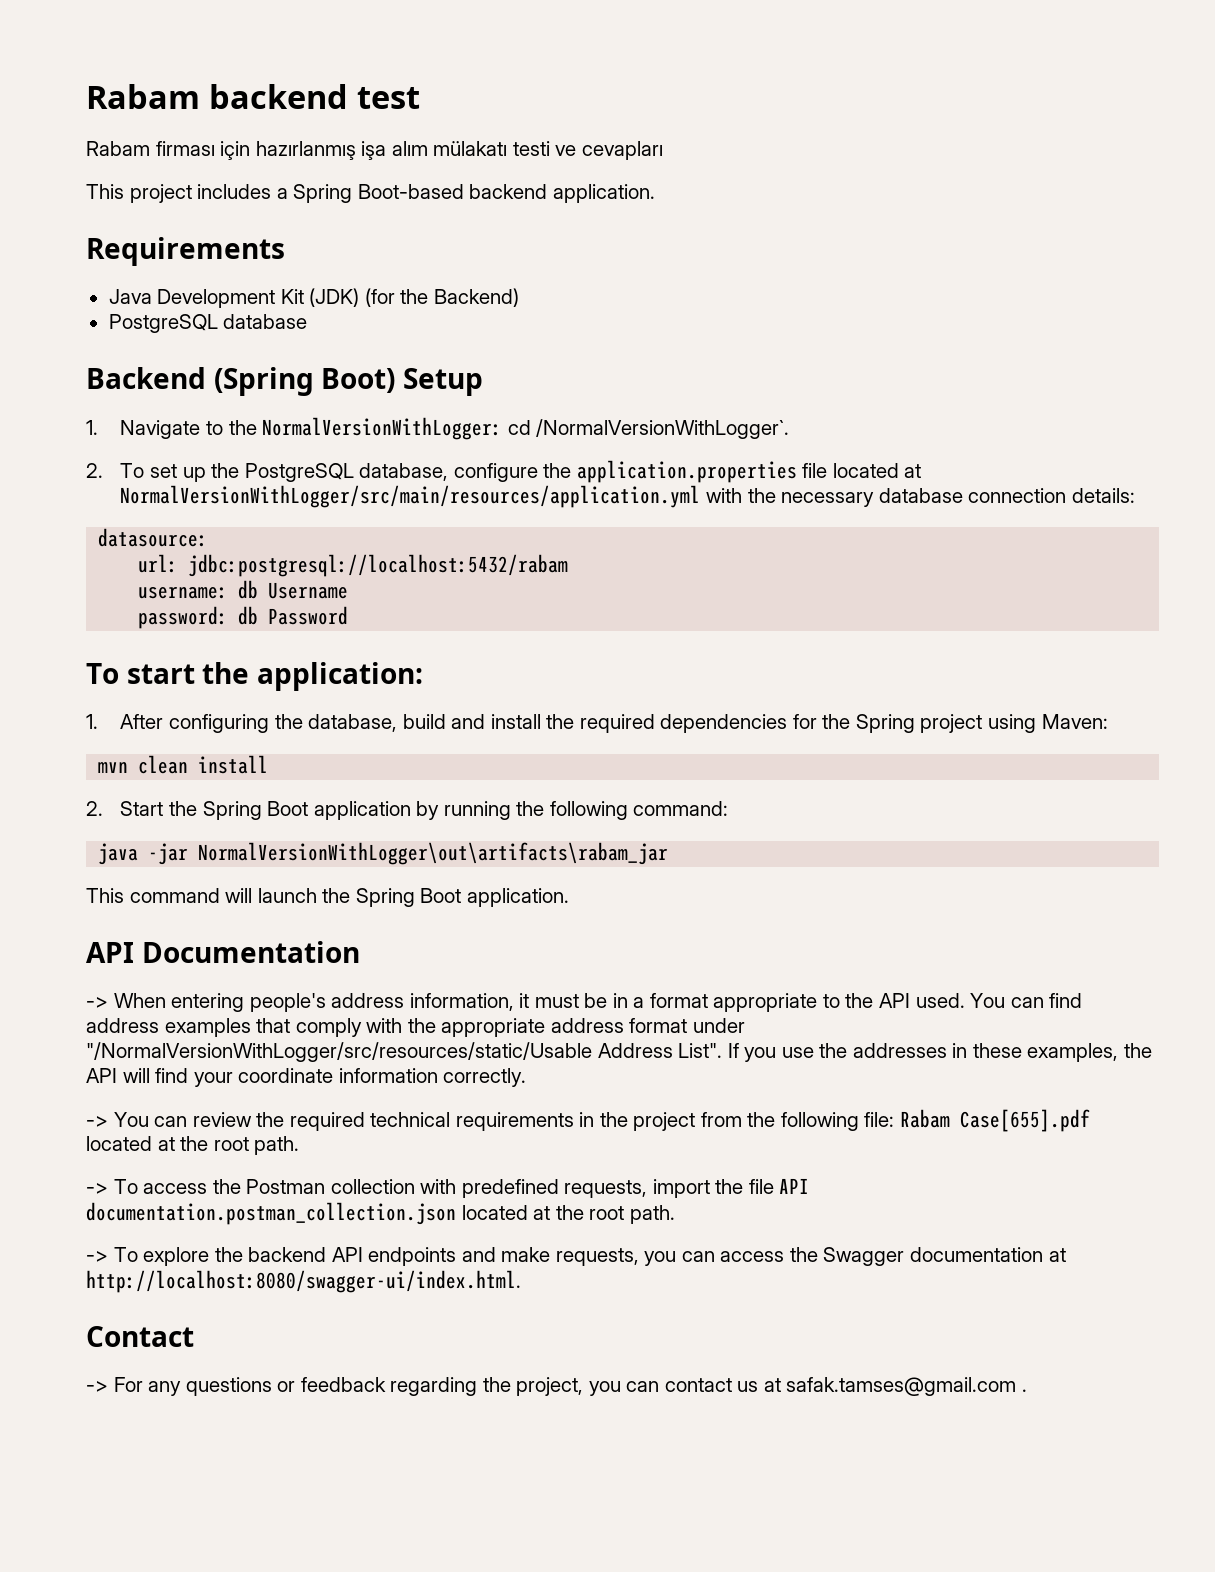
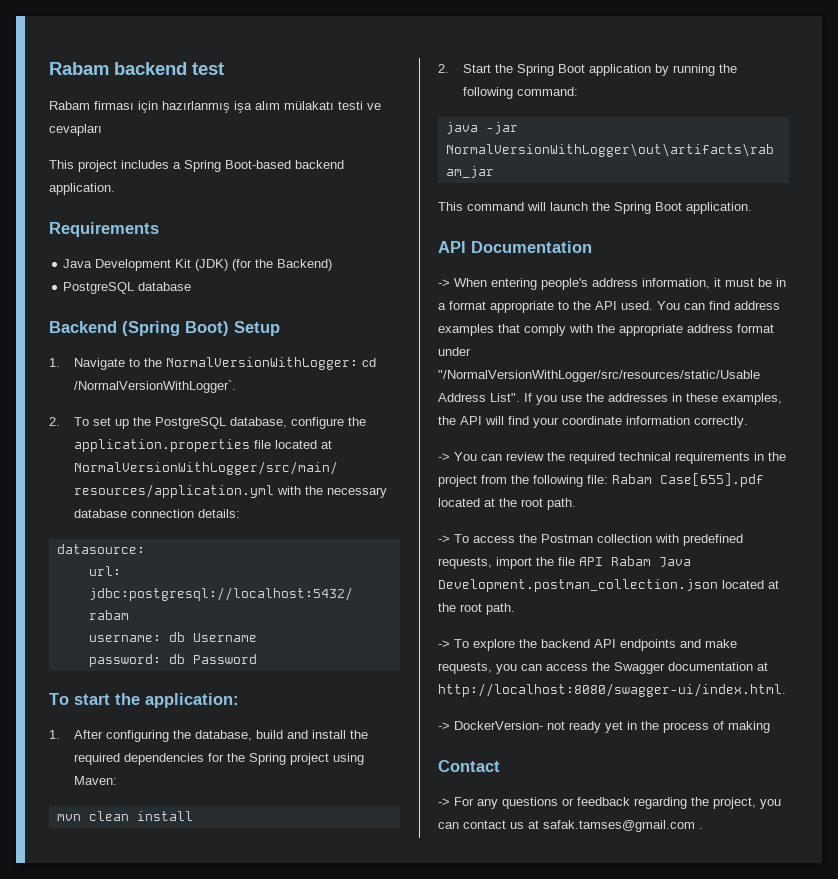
- -> To access the Postman collection with predefined requests, import the file API documentation.postman_collection.json located at the root path.
+ -> To access the Postman collection with predefined requests, import the file API Rabam Java Development.postman_collection.json located at the root path.
+ -> DockerVersion- not ready yet in the process of making

